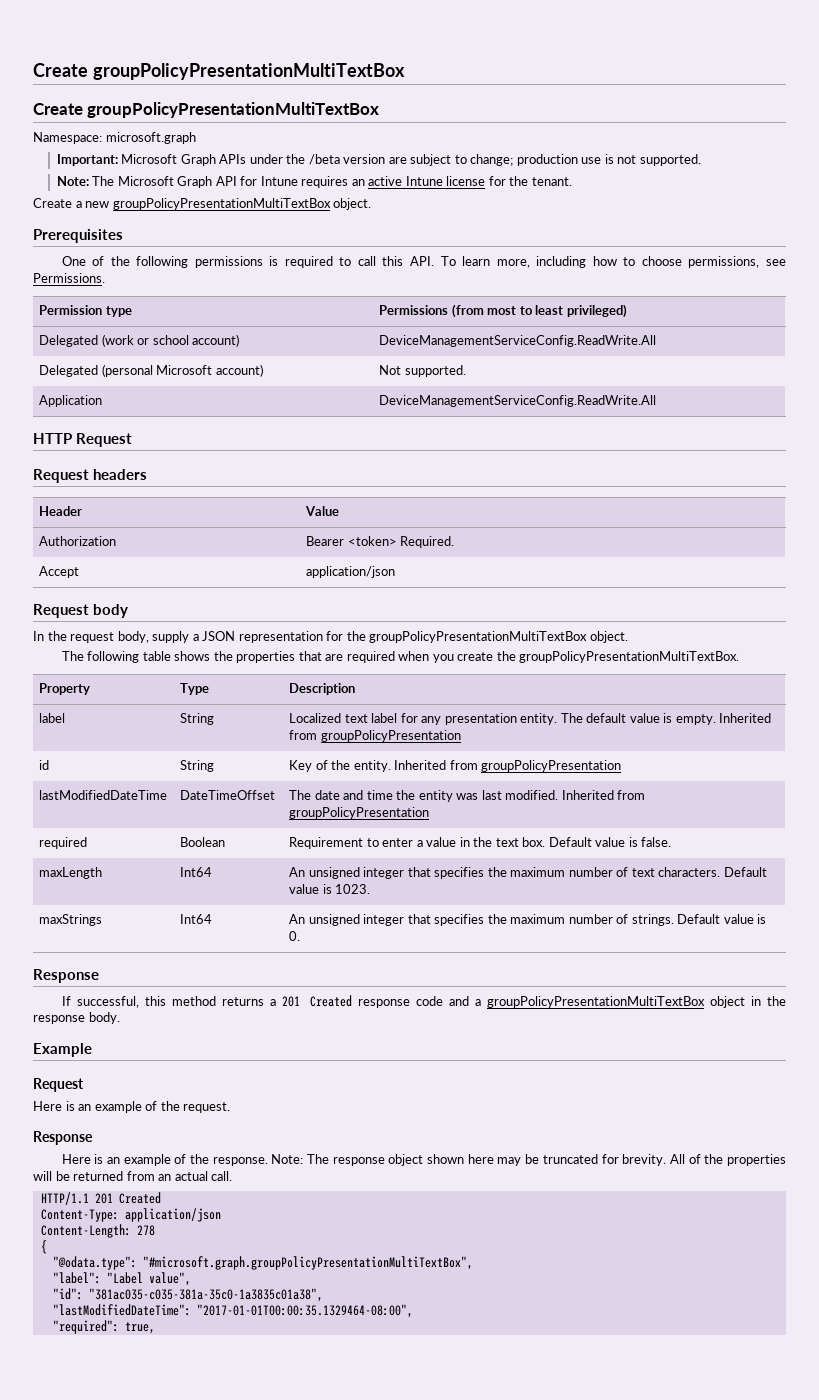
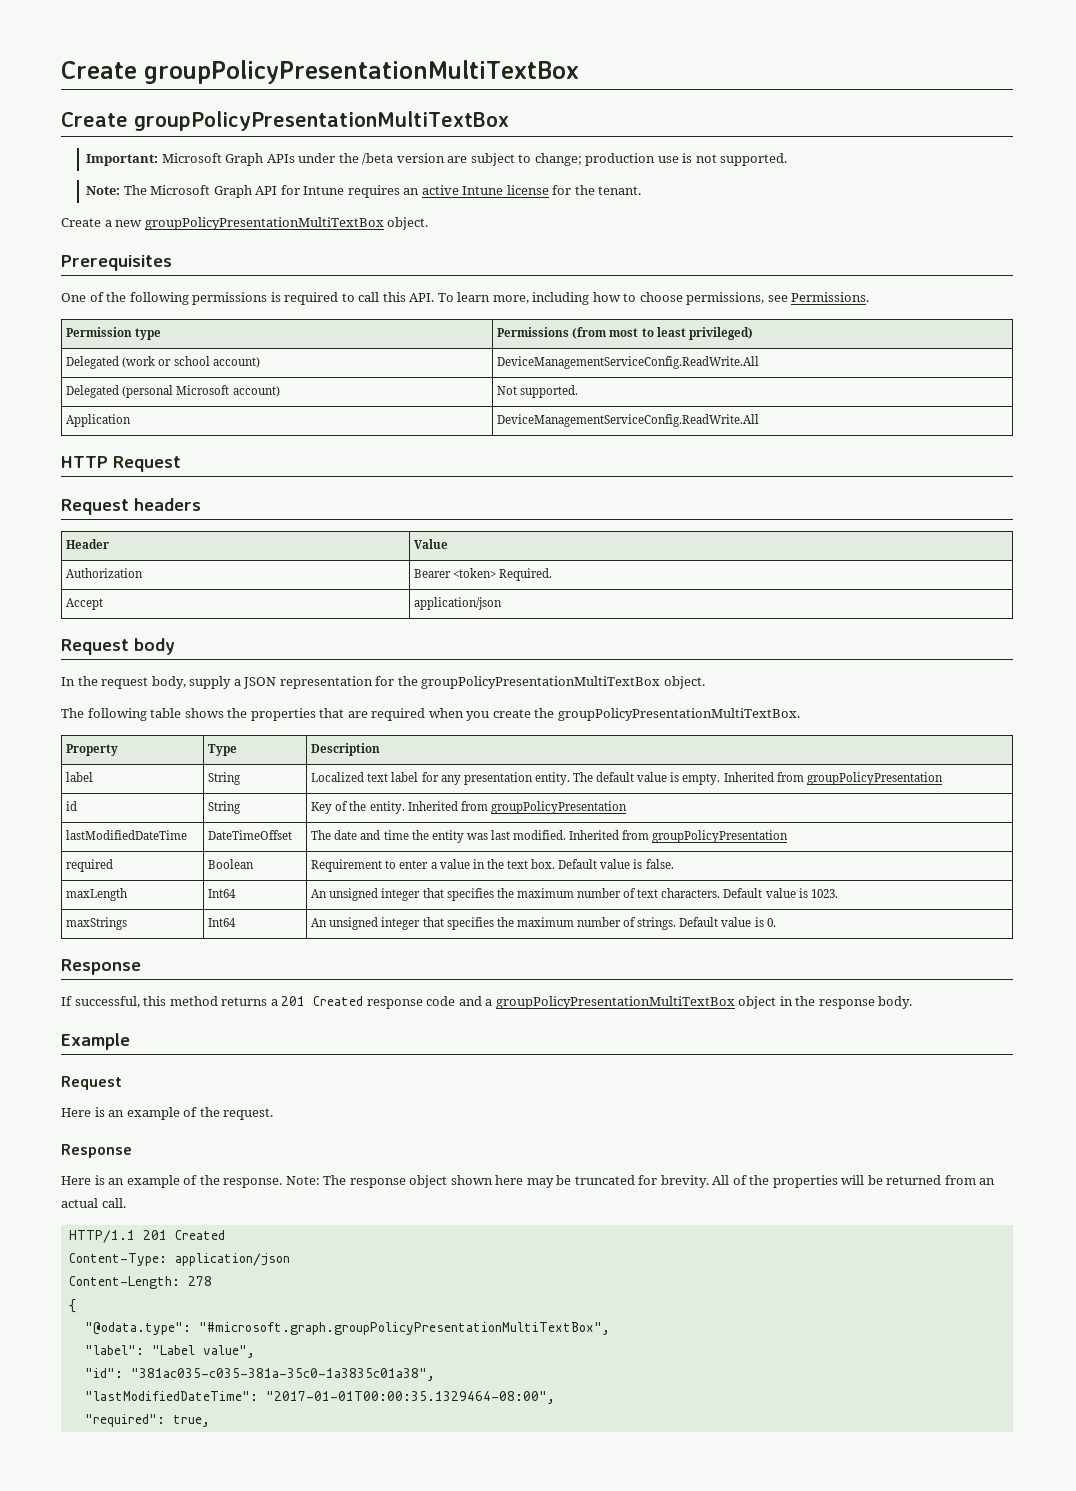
- Namespace: microsoft.graph

